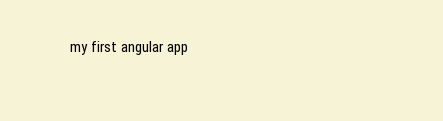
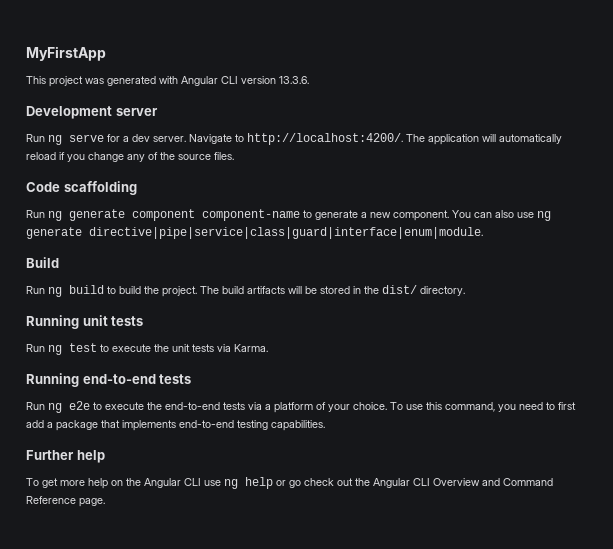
- my first angular app
+ MyFirstApp
+ This project was generated with Angular CLI version 13.3.6.
+ Development server
+ Run ng serve for a dev server. Navigate to http://localhost:4200/. The application will automatically reload if you change any of the source files.
+ Code scaffolding
+ Run ng generate component component-name to generate a new component. You can also use ng generate directive|pipe|service|class|guard|interface|enum|module.
+ Build
+ Run ng build to build the project. The build artifacts will be stored in the dist/ directory.
+ Running unit tests
+ Run ng test to execute the unit tests via Karma.
+ Running end-to-end tests
+ Run ng e2e to execute the end-to-end tests via a platform of your choice. To use this command, you need to first add a package that implements end-to-end testing capabilities.
+ Further help
+ To get more help on the Angular CLI use ng help or go check out the Angular CLI Overview and Command Reference page.

